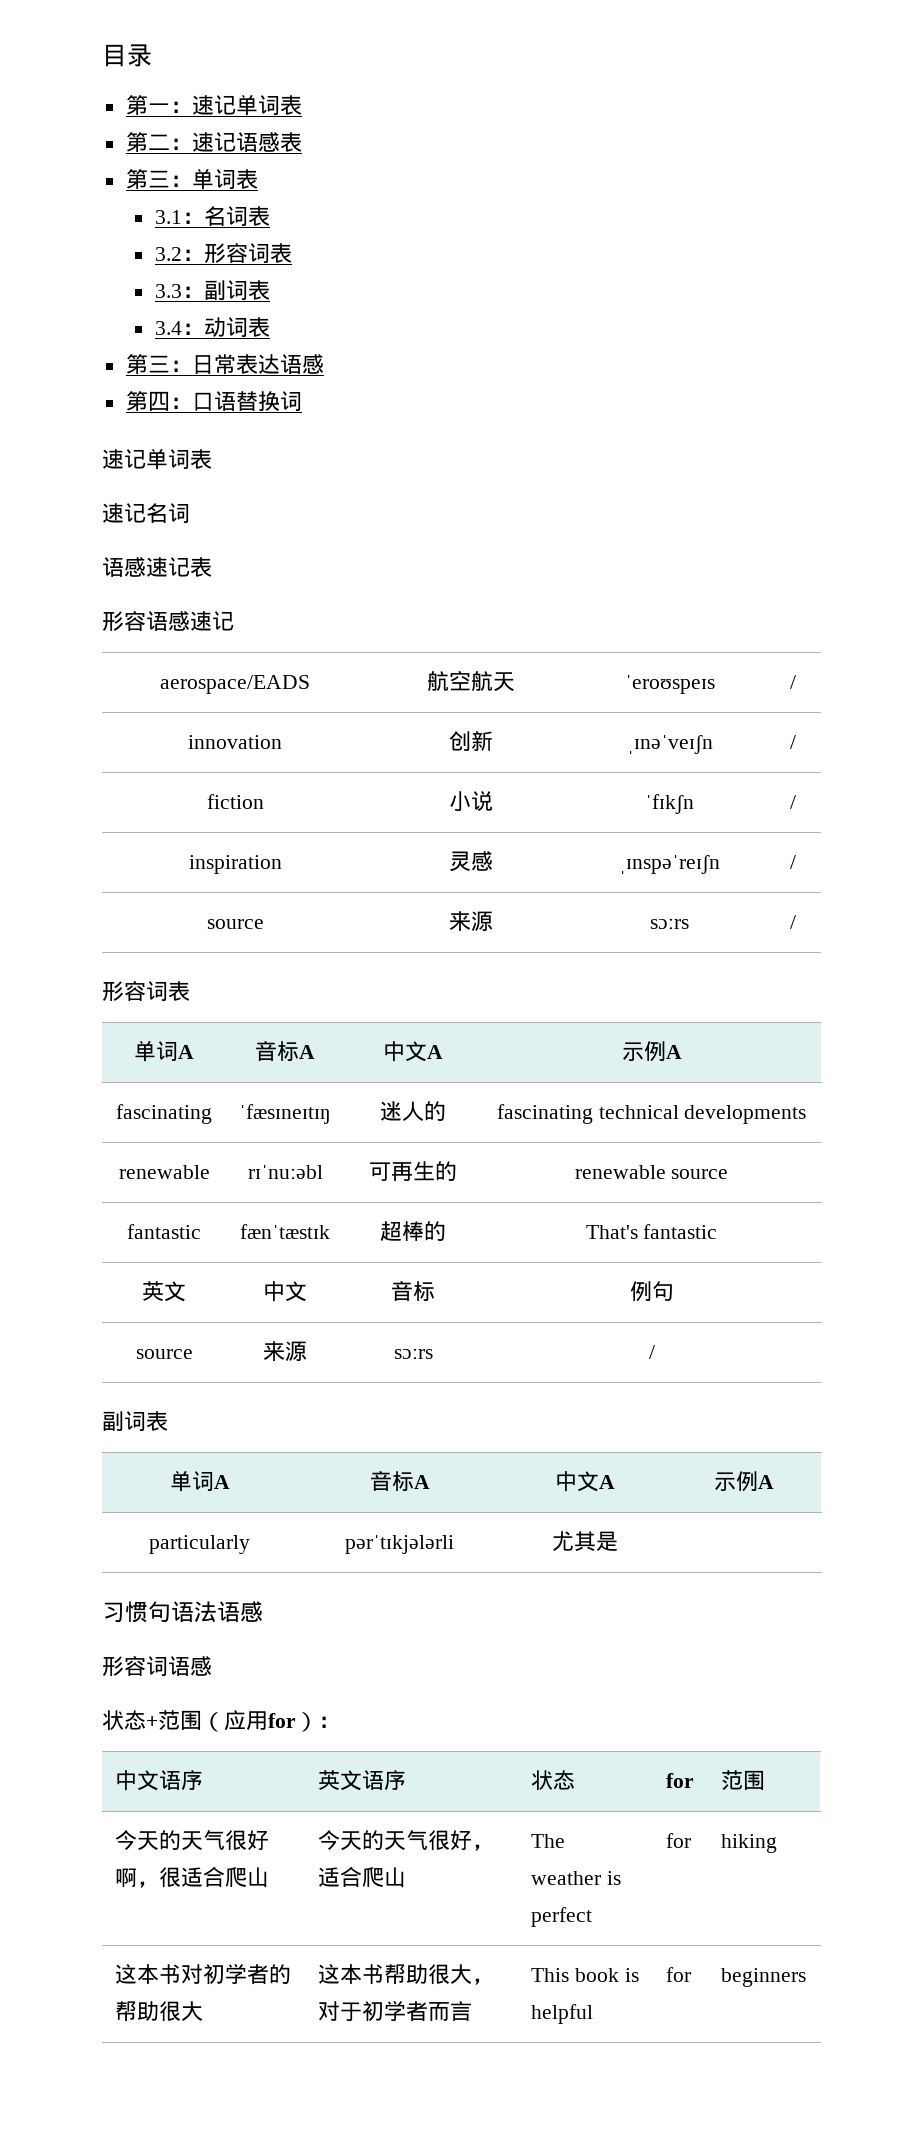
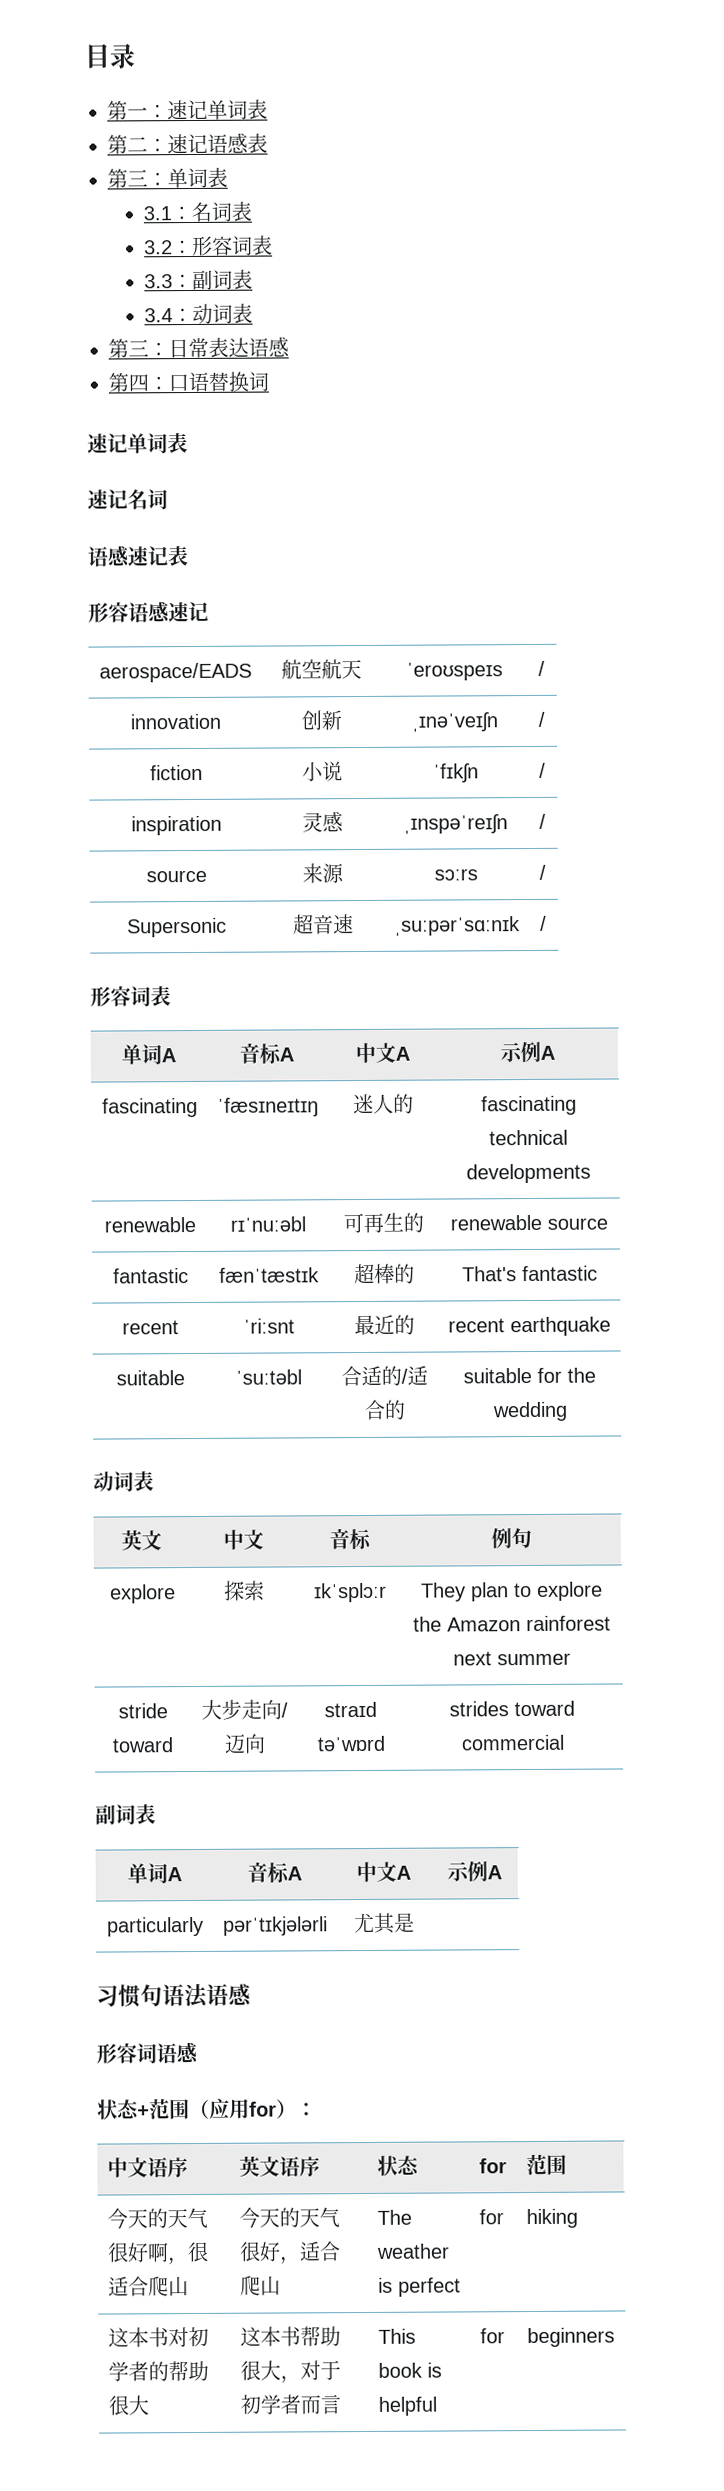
+ Supersonic | 超音速 | ˌsuːpərˈsɑːnɪk | /
+ recent | ˈriːsnt | 最近的 | recent earthquake
+ suitable | ˈsuːtəbl | 合适的/适合的 | suitable for the wedding
+ 动词表
  英文 | 中文 | 音标 | 例句
- source | 来源 | sɔːrs | /
+ explore | 探索 | ɪkˈsplɔːr | They plan to explore the Amazon rainforest next summer
+ stride toward | 大步走向/迈向 | straɪd təˈwɒrd | strides toward commercial

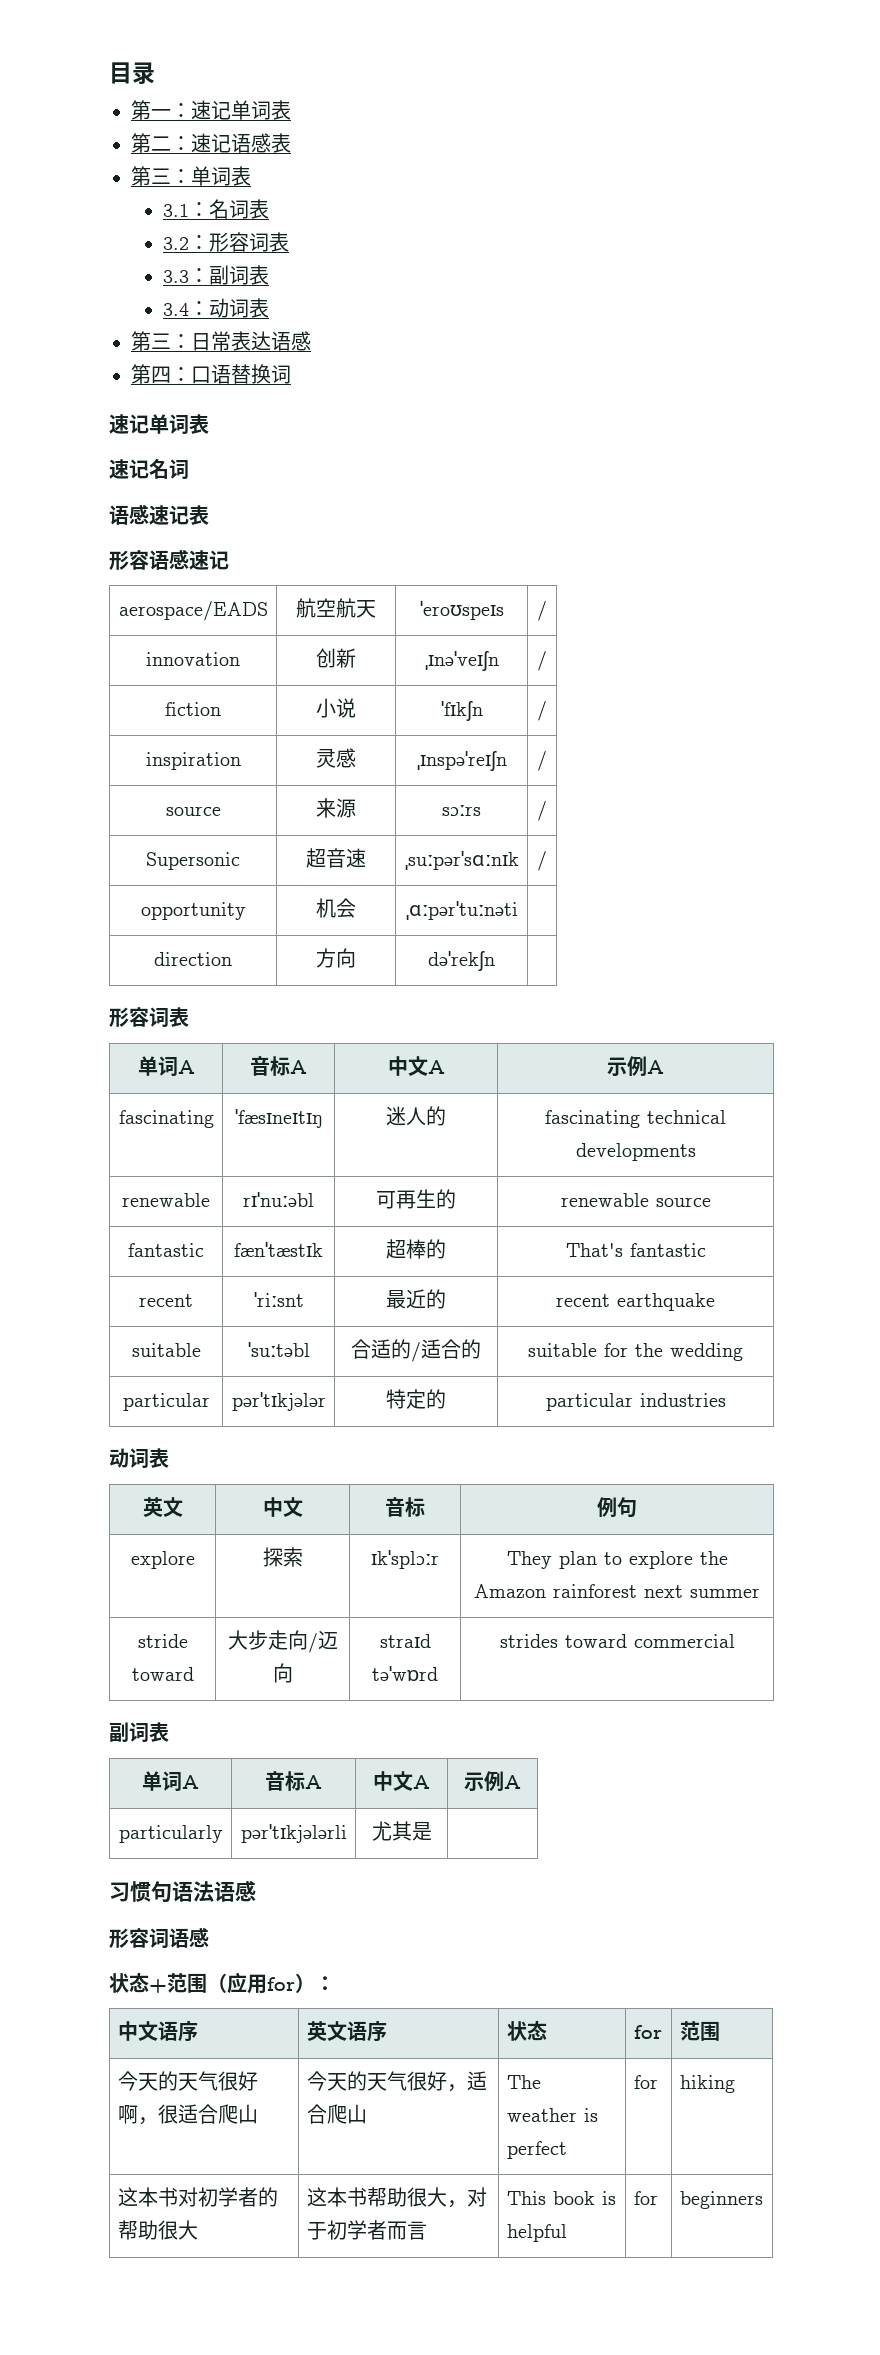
+ opportunity | 机会 | ˌɑːpərˈtuːnəti |
+ direction | 方向 | dəˈrekʃn |
+ particular | pərˈtɪkjələr | 特定的 | particular industries

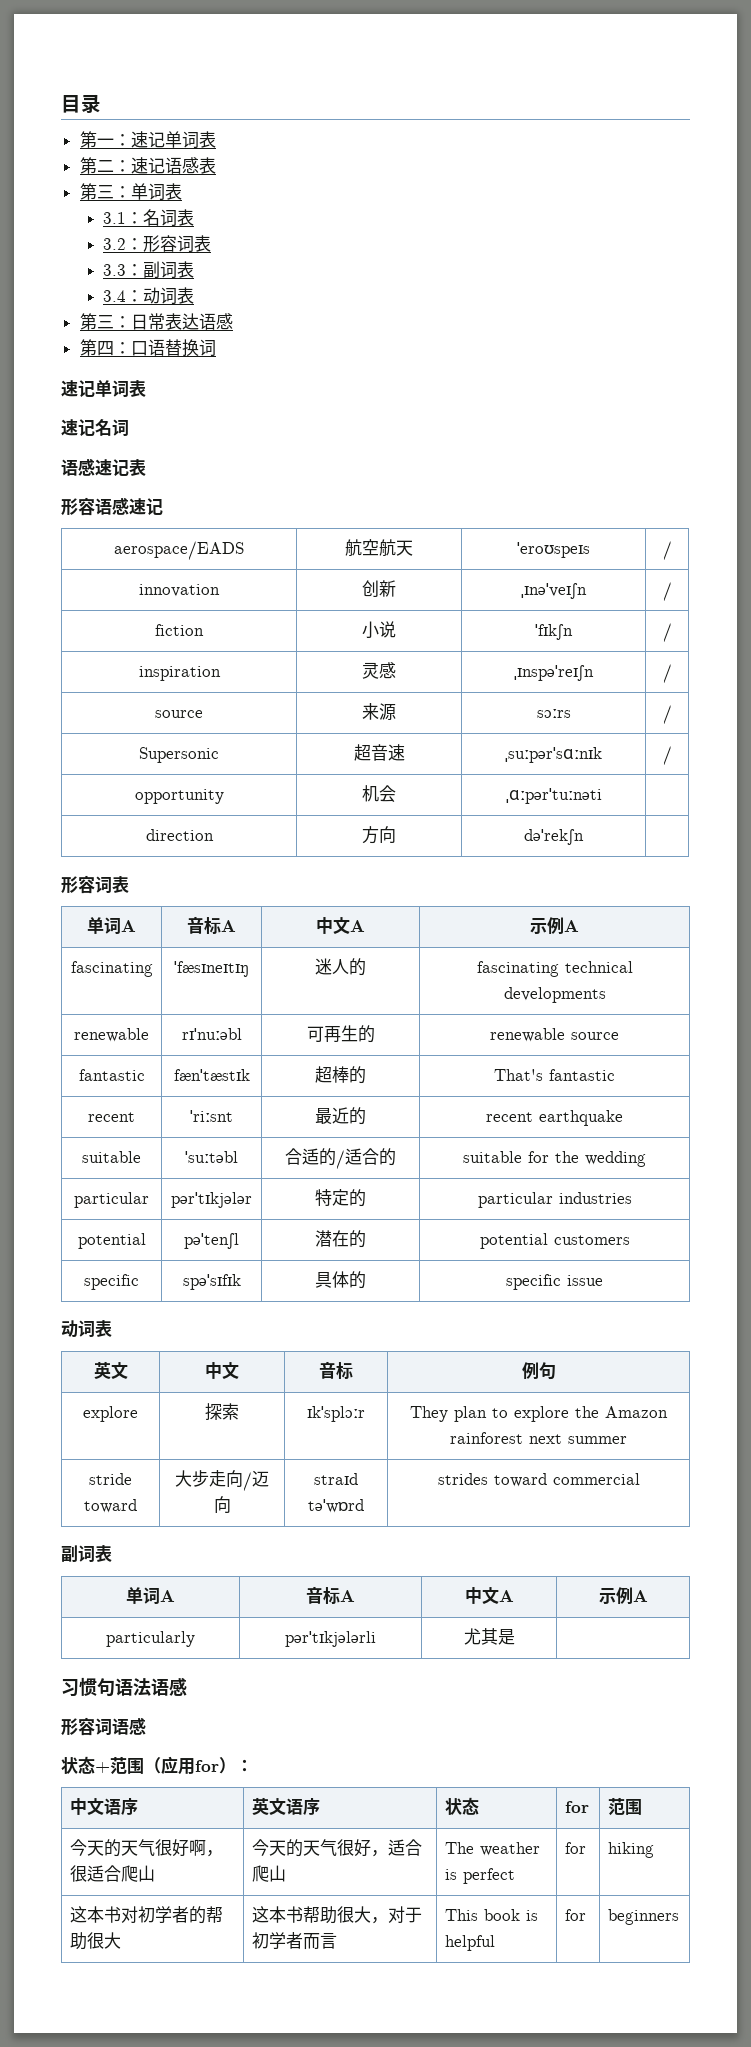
+ potential | pəˈtenʃl | 潜在的 | potential customers
+ specific | spəˈsɪfɪk | 具体的 | specific issue

